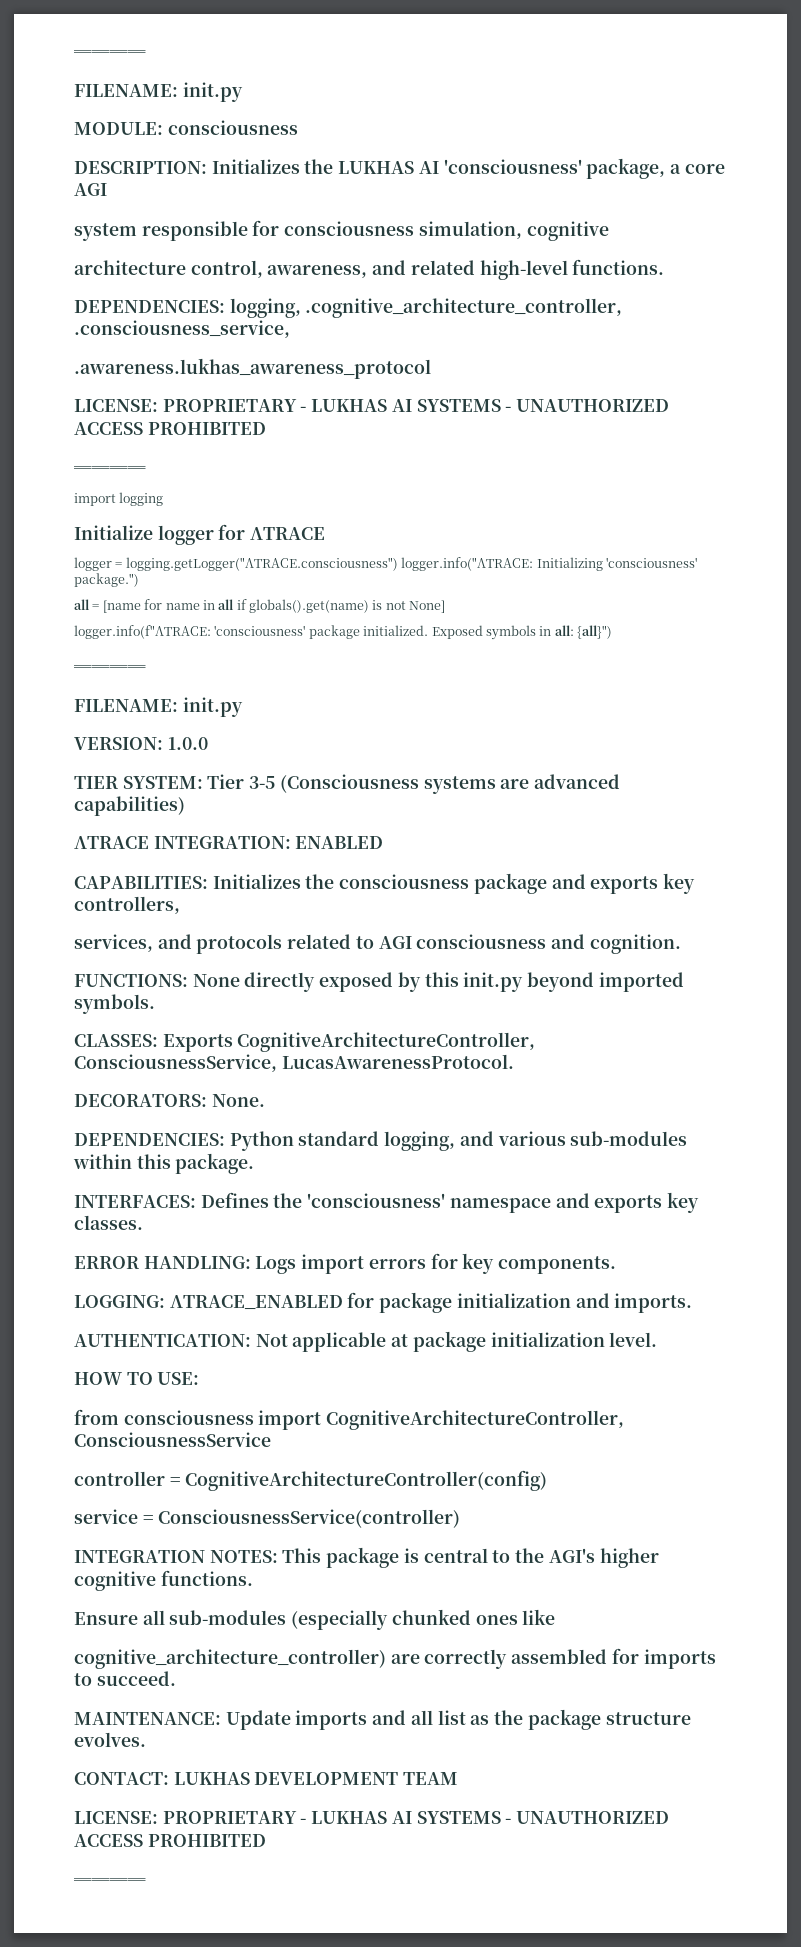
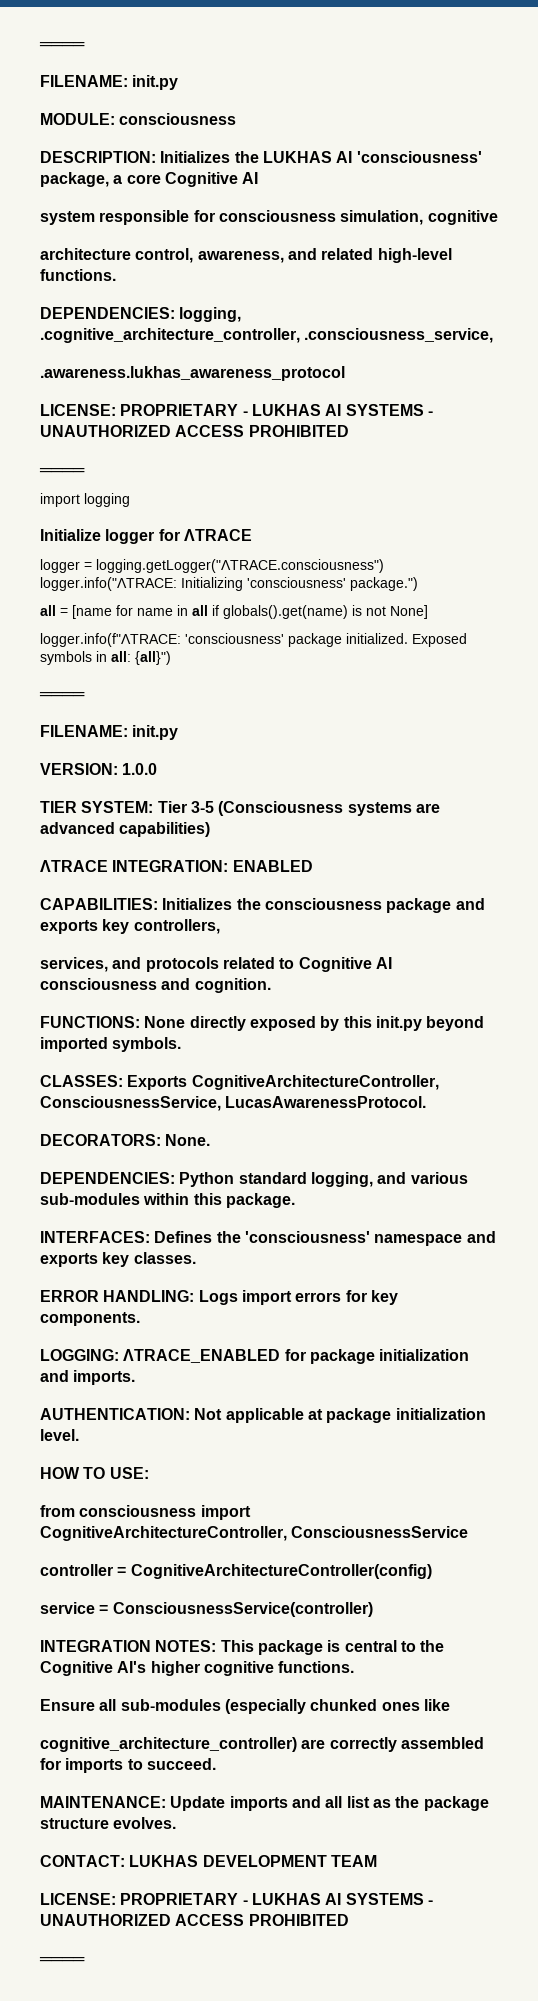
- DESCRIPTION: Initializes the LUKHAS AI 'consciousness' package, a core AGI
+ DESCRIPTION: Initializes the LUKHAS AI 'consciousness' package, a core Cognitive AI
- services, and protocols related to AGI consciousness and cognition.
+ services, and protocols related to Cognitive AI consciousness and cognition.
- INTEGRATION NOTES: This package is central to the AGI's higher cognitive functions.
+ INTEGRATION NOTES: This package is central to the Cognitive AI's higher cognitive functions.

